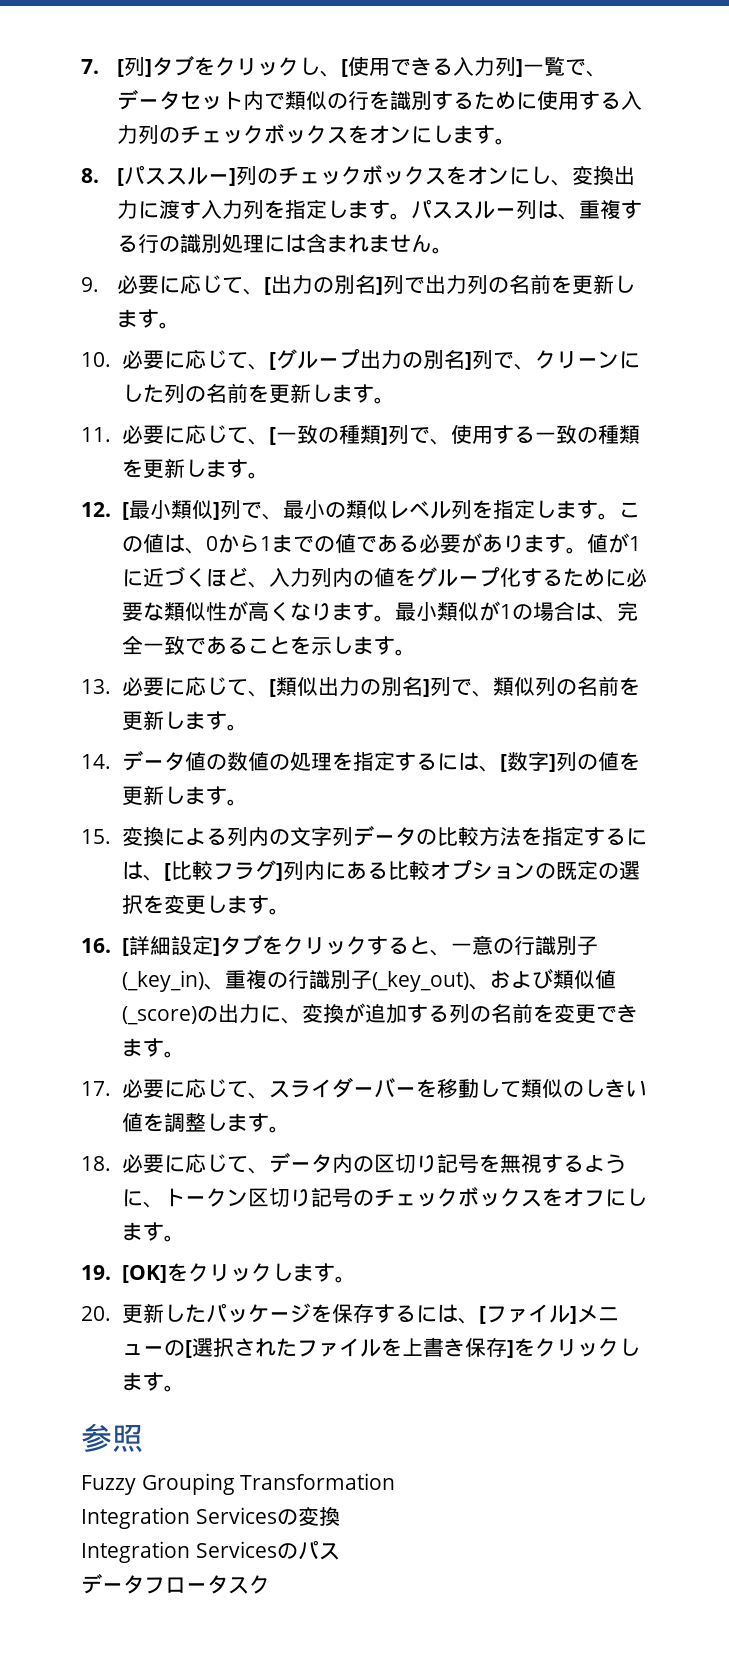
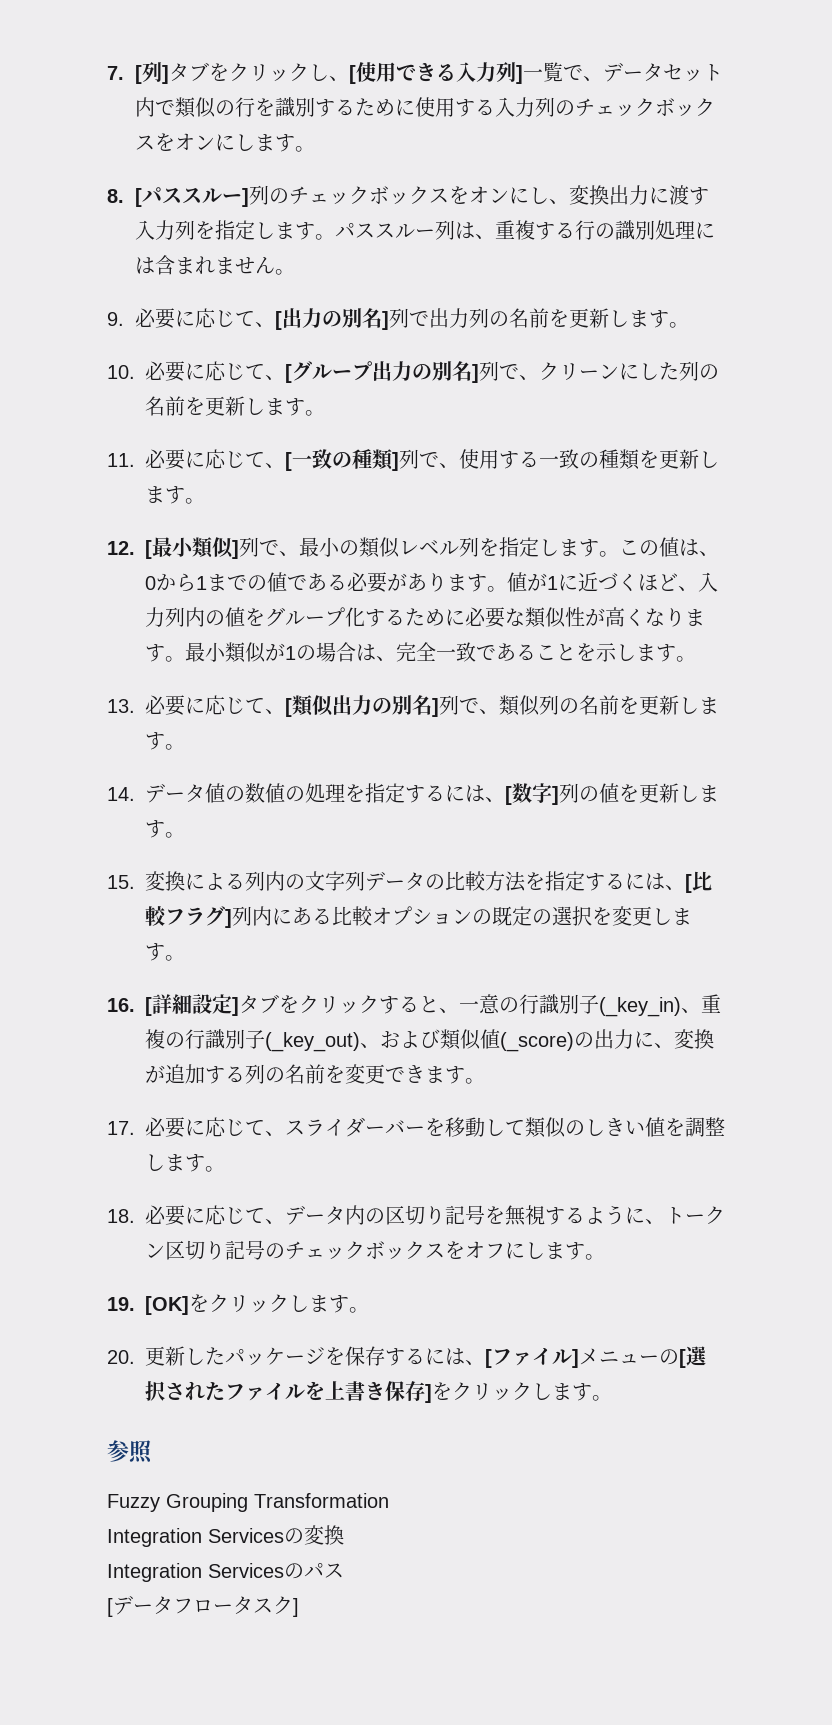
- データフロータスク
+ [データフロータスク]

